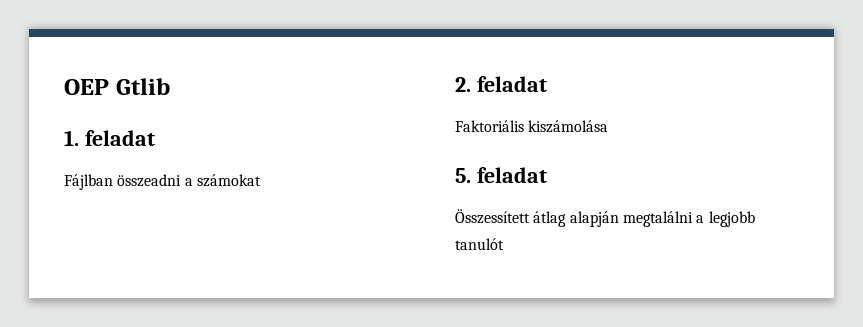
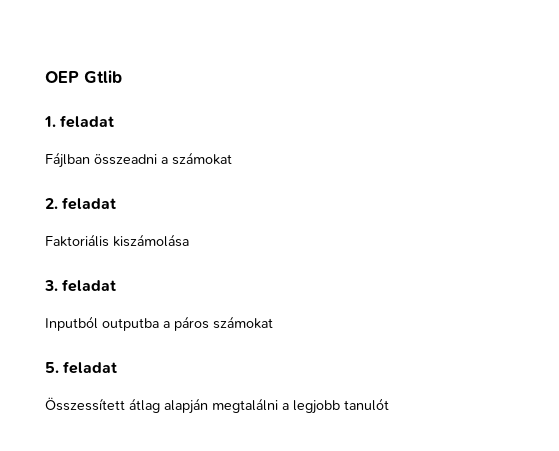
+ 3. feladat
+ Inputból outputba a páros számokat

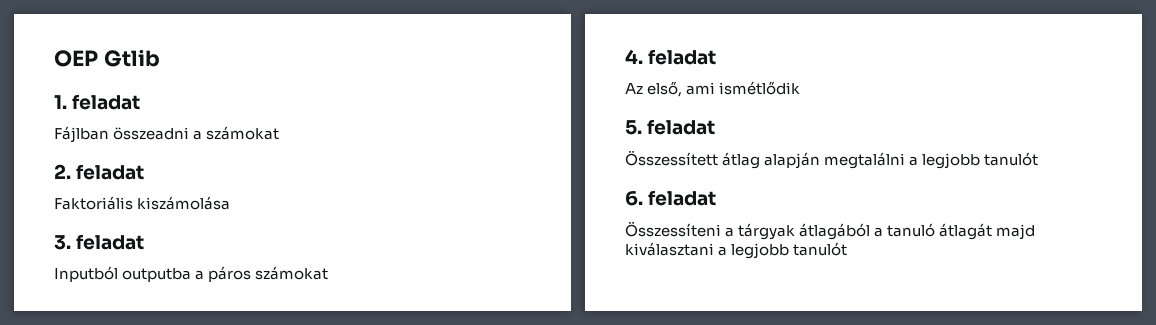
+ 4. feladat
+ Az első, ami ismétlődik
+ 6. feladat
+ Összessíteni a tárgyak átlagából a tanuló átlagát majd kiválasztani a legjobb tanulót

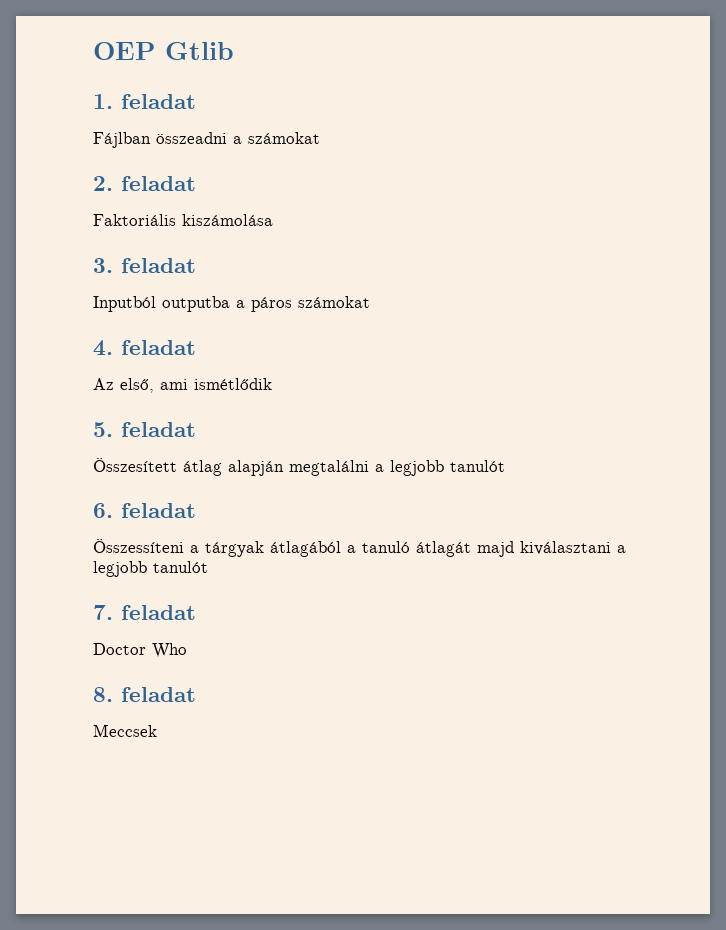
- Összessített átlag alapján megtalálni a legjobb tanulót
+ Összesített átlag alapján megtalálni a legjobb tanulót
+ 7. feladat
+ Doctor Who
+ 8. feladat
+ Meccsek

